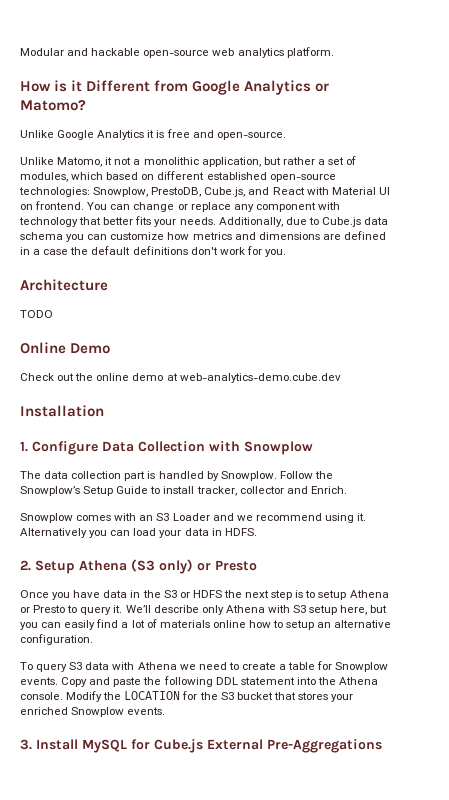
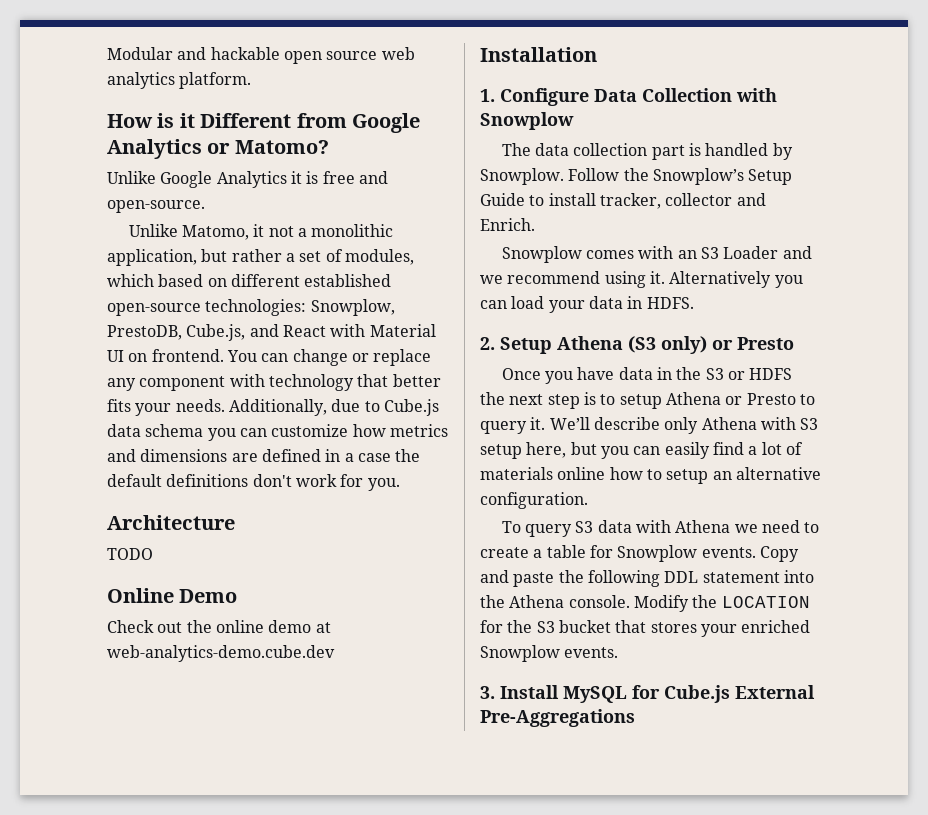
- Modular and hackable open-source web analytics platform.
+ Modular and hackable open source web analytics platform.

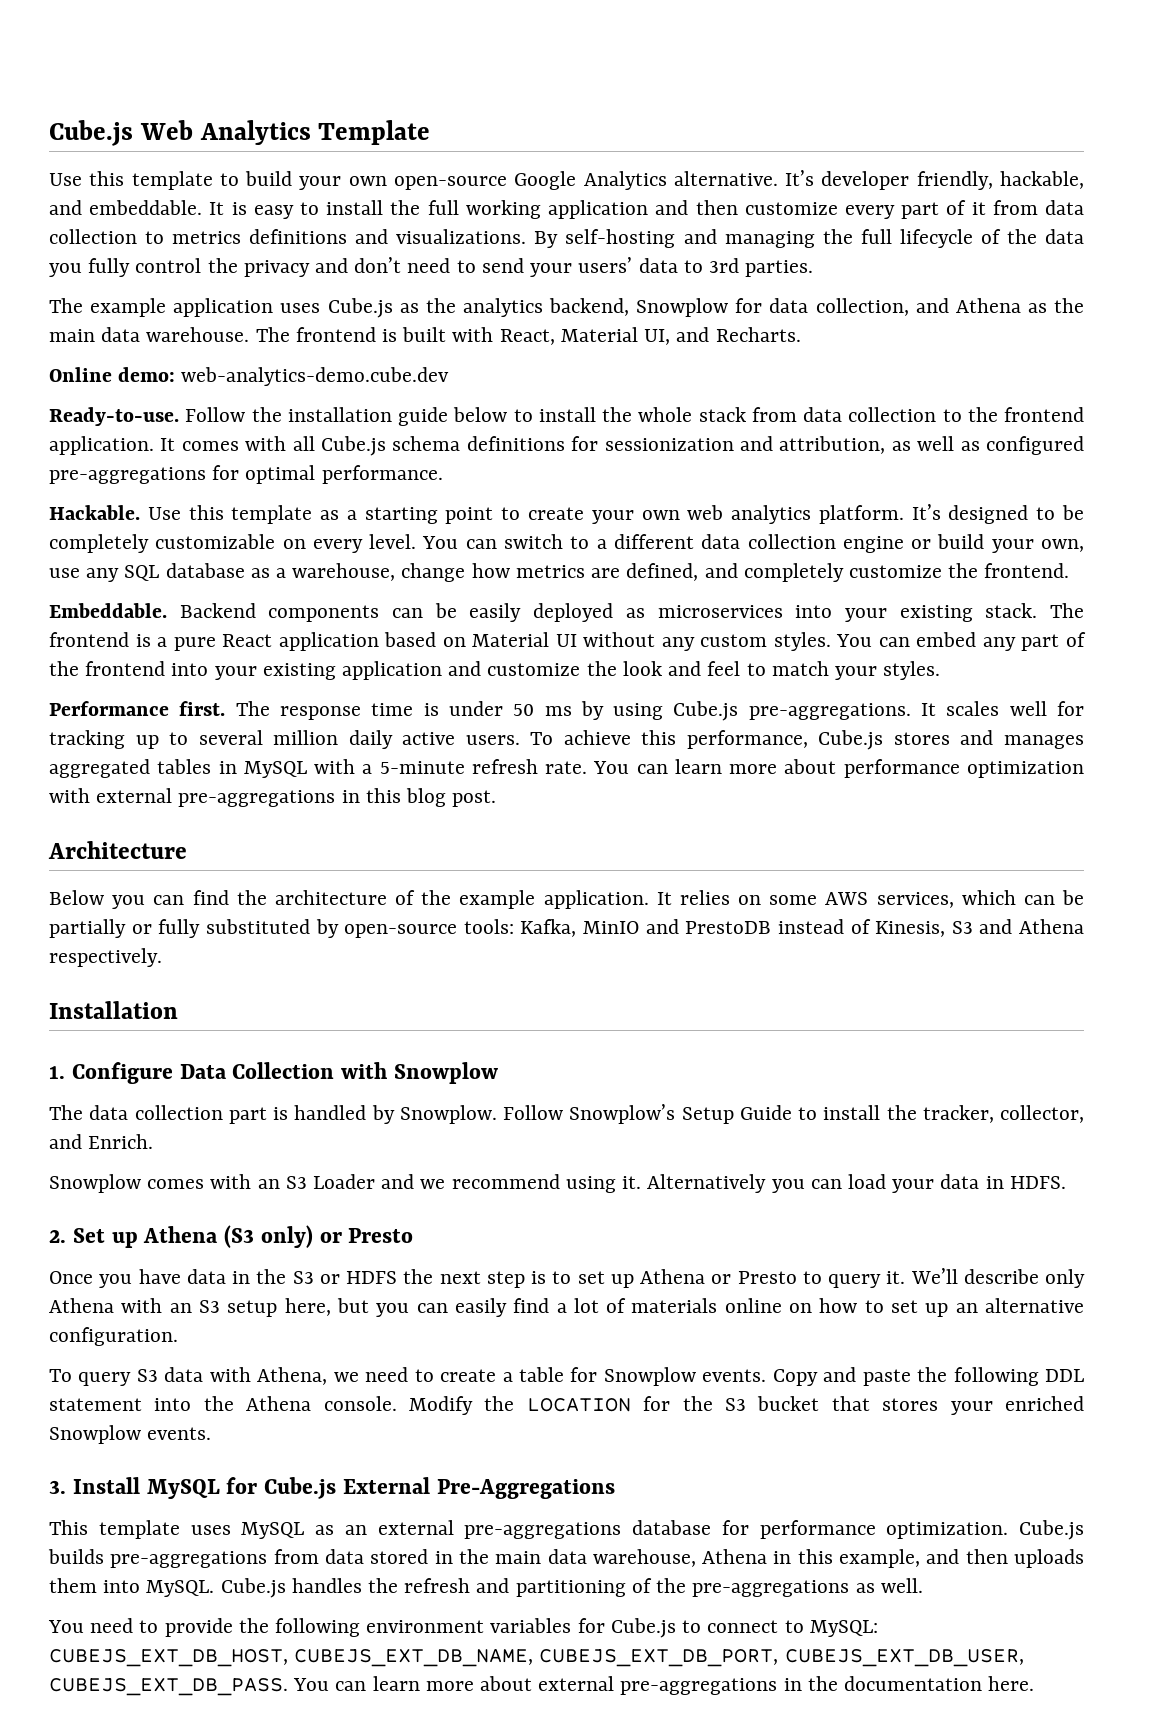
- Modular and hackable open source web analytics platform.
- How is it Different from Google Analytics or Matomo?
- Unlike Google Analytics it is free and open-source.
- Unlike Matomo, it not a monolithic application, but rather a set of modules, which based on different established open-source technologies: Snowplow, PrestoDB, Cube.js, and React with Material UI on frontend. You can change or replace any component with technology that better fits your needs. Additionally, due to Cube.js data schema you can customize how metrics and dimensions are defined in a case the default definitions don't work for you.
+ Cube.js Web Analytics Template
+ Use this template to build your own open-source Google Analytics alternative. It’s developer friendly, hackable, and embeddable. It is easy to install the full working application and then customize every part of it from data collection to metrics definitions and visualizations. By self-hosting and managing the full lifecycle of the data you fully control the privacy and don’t need to send your users’ data to 3rd parties.
+ The example application uses Cube.js as the analytics backend, Snowplow for data collection, and Athena as the main data warehouse. The frontend is built with React, Material UI, and Recharts.
+ Online demo: web-analytics-demo.cube.dev
+ Ready-to-use. Follow the installation guide below to install the whole stack from data collection to the frontend application. It comes with all Cube.js schema definitions for sessionization and attribution, as well as configured pre-aggregations for optimal performance.
+ Hackable. Use this template as a starting point to create your own web analytics platform. It’s designed to be completely customizable on every level. You can switch to a different data collection engine or build your own, use any SQL database as a warehouse, change how metrics are defined, and completely customize the frontend.
+ Embeddable. Backend components can be easily deployed as microservices into your existing stack. The frontend is a pure React application based on Material UI without any custom styles. You can embed any part of the frontend into your existing application and customize the look and feel to match your styles.
+ Performance first. The response time is under 50 ms by using Cube.js pre-aggregations. It scales well for tracking up to several million daily active users. To achieve this performance, Cube.js stores and manages aggregated tables in MySQL with a 5-minute refresh rate. You can learn more about performance optimization with external pre-aggregations in this blog post.
  Architecture
- TODO
- Online Demo
- Check out the online demo at web-analytics-demo.cube.dev
+ Below you can find the architecture of the example application. It relies on some AWS services, which can be partially or fully substituted by open-source tools: Kafka, MinIO and PrestoDB instead of Kinesis, S3 and Athena respectively.
- Follow the Snowplow’s Setup Guide to install tracker, collector and Enrich.
+ Follow Snowplow’s Setup Guide to install the tracker, collector, and Enrich.
- 2. Setup Athena (S3 only) or Presto
+ 2. Set up Athena (S3 only) or Presto
- Once you have data in the S3 or HDFS the next step is to setup Athena or Presto to query it.
+ Once you have data in the S3 or HDFS the next step is to set up Athena or Presto to query it.
- We’ll describe only Athena with S3 setup here, but you can easily find a lot of materials online how to setup an alternative configuration.
+ We’ll describe only Athena with an S3 setup here, but you can easily find a lot of materials online on how to set up an alternative configuration.
- To query S3 data with Athena we need to create a table for Snowplow events.
+ To query S3 data with Athena, we need to create a table for Snowplow events.
+ This template uses MySQL as an external pre-aggregations database for performance optimization. Cube.js builds pre-aggregations from data stored in the main data warehouse, Athena in this example, and then uploads them into MySQL. Cube.js handles the refresh and partitioning of the pre-aggregations as well.
+ You need to provide the following environment variables for Cube.js to connect to MySQL: CUBEJS_EXT_DB_HOST, CUBEJS_EXT_DB_NAME, CUBEJS_EXT_DB_PORT, CUBEJS_EXT_DB_USER, CUBEJS_EXT_DB_PASS. You can learn more about external pre-aggregations in the documentation here.

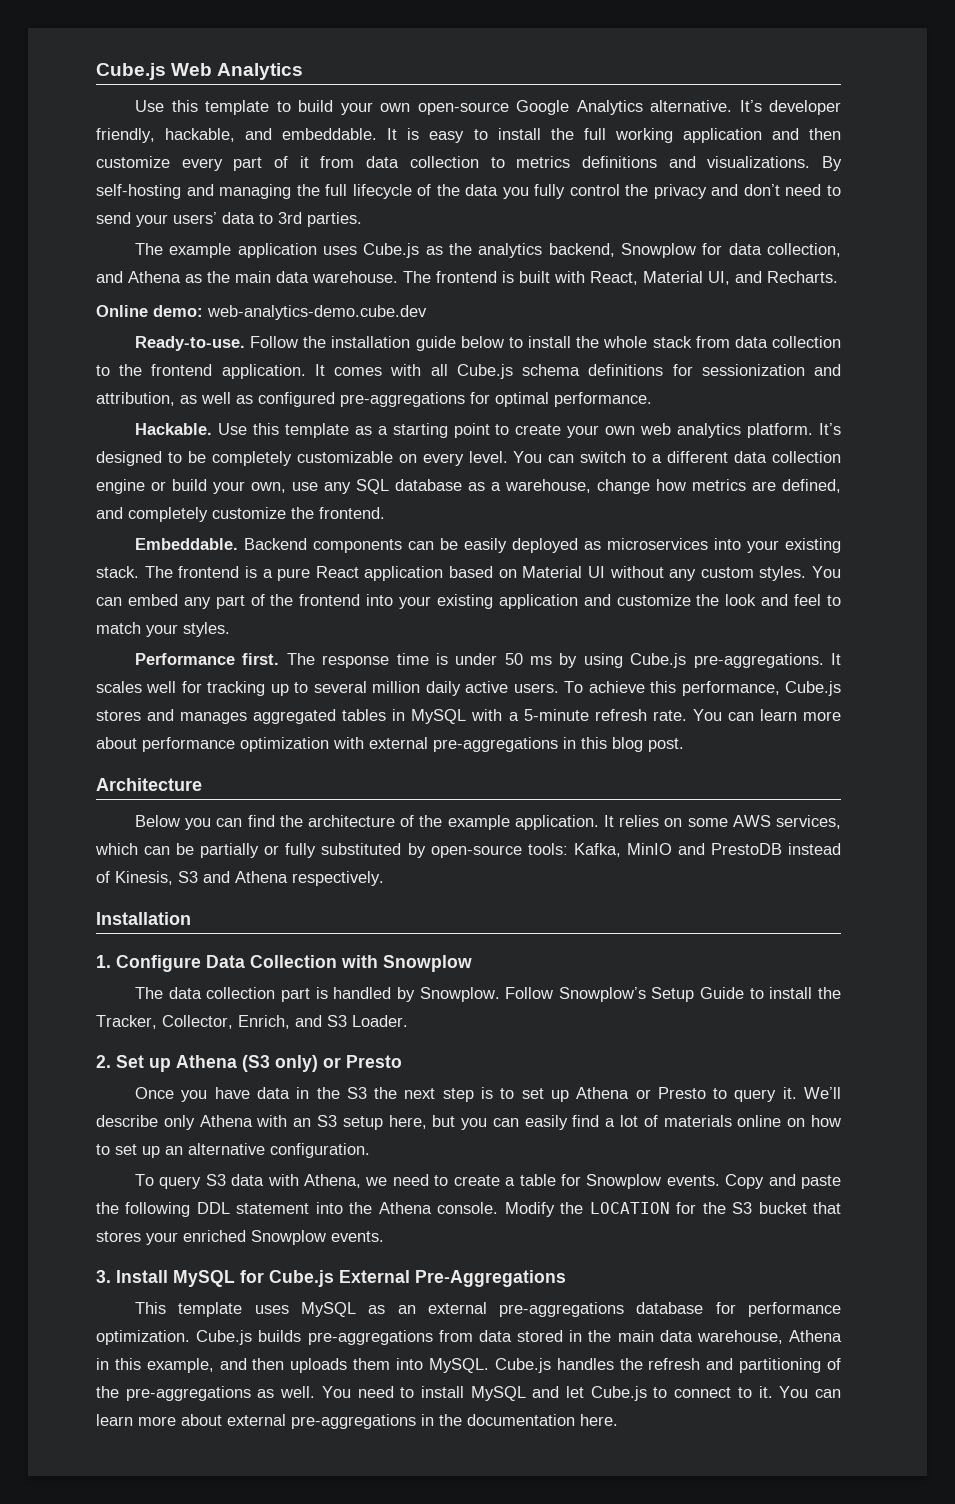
- Cube.js Web Analytics Template
+ Cube.js Web Analytics
- Follow Snowplow’s Setup Guide to install the tracker, collector, and Enrich.
- Snowplow comes with an S3 Loader and we recommend using it. Alternatively you can load your data in HDFS.
+ Follow Snowplow’s Setup Guide to install the Tracker, Collector, Enrich, and S3 Loader.
- Once you have data in the S3 or HDFS the next step is to set up Athena or Presto to query it.
+ Once you have data in the S3 the next step is to set up Athena or Presto to query it.
- Cube.js handles the refresh and partitioning of the pre-aggregations as well.
- You need to provide the following environment variables for Cube.js to connect to MySQL: CUBEJS_EXT_DB_HOST, CUBEJS_EXT_DB_NAME, CUBEJS_EXT_DB_PORT, CUBEJS_EXT_DB_USER, CUBEJS_EXT_DB_PASS.
+ Cube.js handles the refresh and partitioning of the pre-aggregations as well. You need to install MySQL and let Cube.js to connect to it.

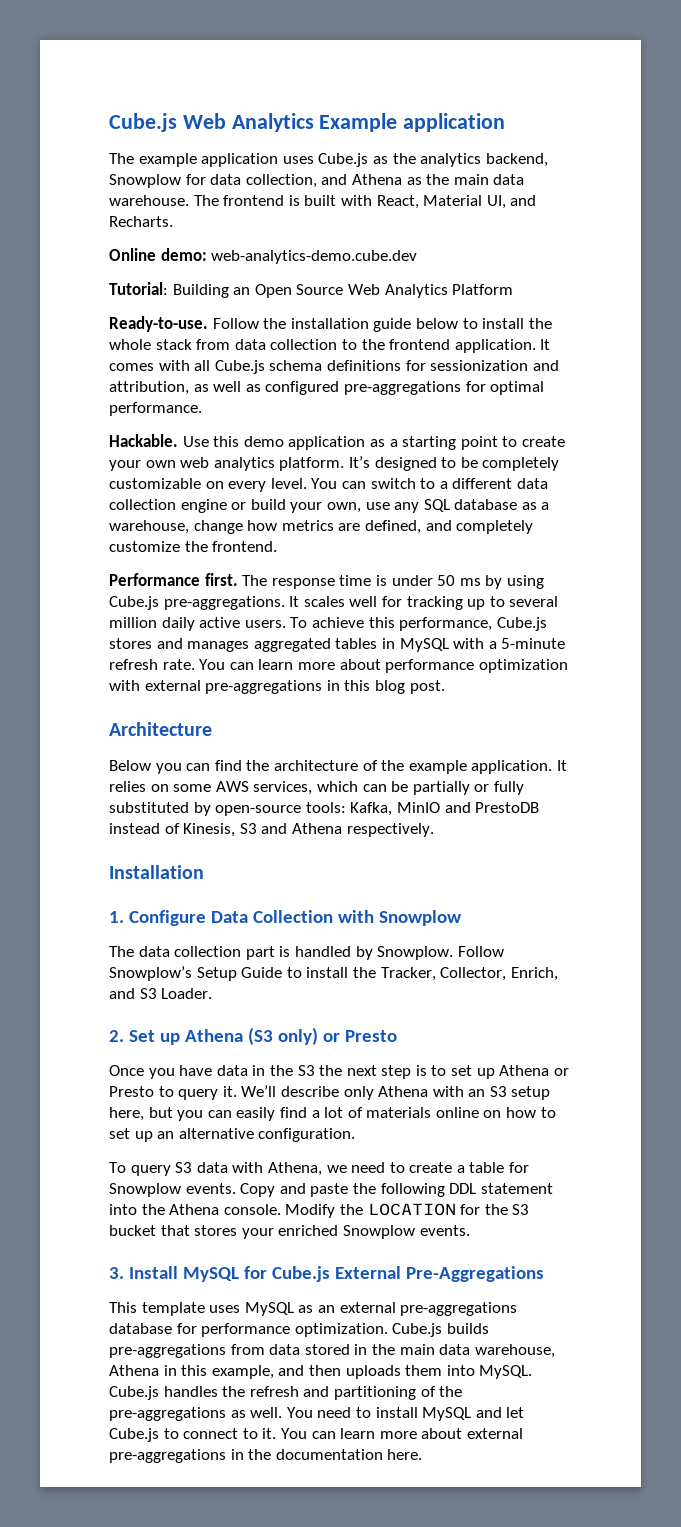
- Cube.js Web Analytics
- Use this template to build your own open-source Google Analytics alternative. It’s developer friendly, hackable, and embeddable. It is easy to install the full working application and then customize every part of it from data collection to metrics definitions and visualizations. By self-hosting and managing the full lifecycle of the data you fully control the privacy and don’t need to send your users’ data to 3rd parties.
+ Cube.js Web Analytics Example application
+ Tutorial: Building an Open Source Web Analytics Platform
- Use this template as a starting point to create your own web analytics platform.
+ Use this demo application as a starting point to create your own web analytics platform.
- Embeddable. Backend components can be easily deployed as microservices into your existing stack. The frontend is a pure React application based on Material UI without any custom styles. You can embed any part of the frontend into your existing application and customize the look and feel to match your styles.

